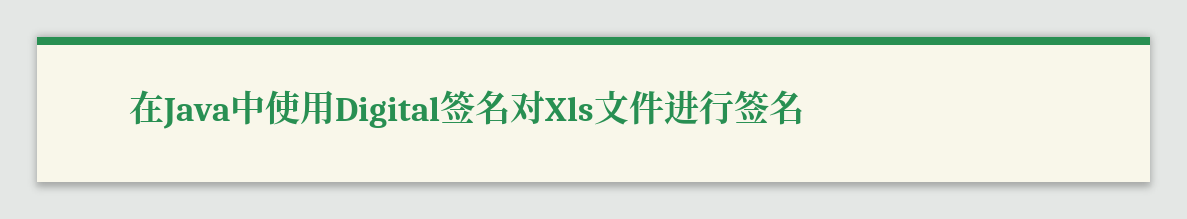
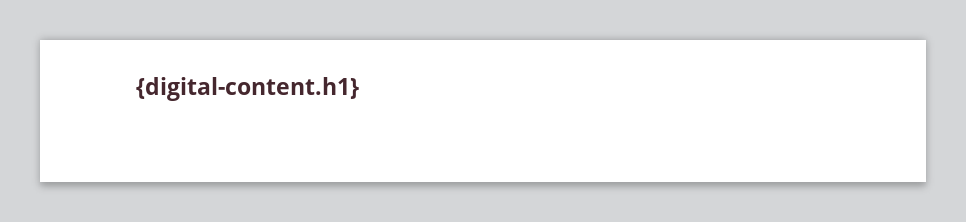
- 在Java中使用Digital签名对Xls文件进行签名
+ {digital-content.h1}

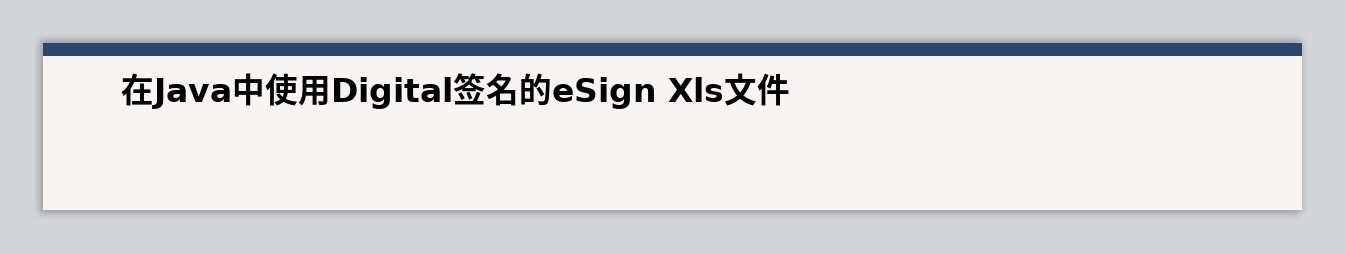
- {digital-content.h1}
+ 在Java中使用Digital签名的eSign Xls文件

